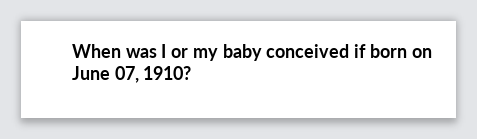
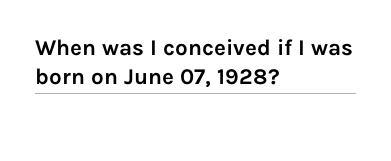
- When was I or my baby conceived if born on June 07, 1910?
+ When was I conceived if I was born on June 07, 1928?

